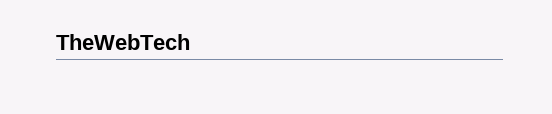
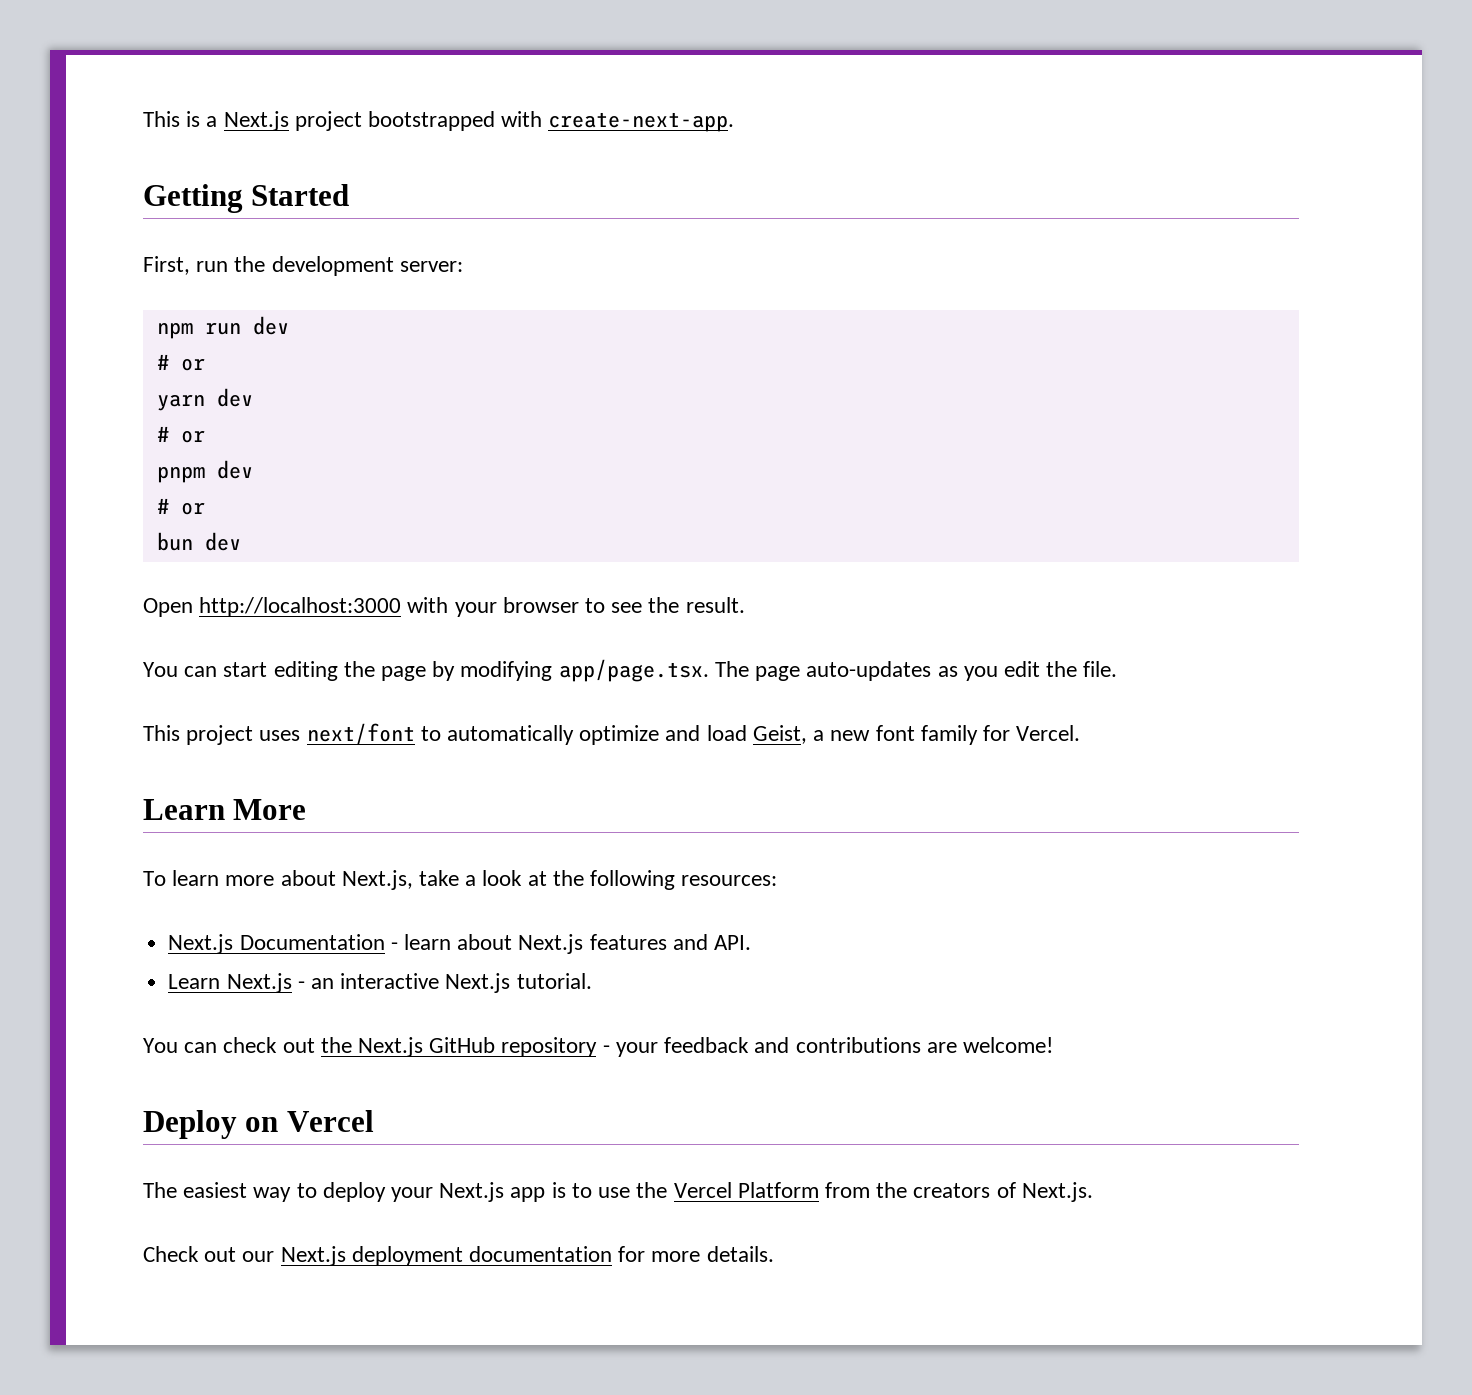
- TheWebTech
+ This is a Next.js project bootstrapped with create-next-app.
+ Getting Started
+ First, run the development server:
+ npm run dev
+ # or
+ yarn dev
+ # or
+ pnpm dev
+ # or
+ bun dev
+ Open http://localhost:3000 with your browser to see the result.
+ You can start editing the page by modifying app/page.tsx. The page auto-updates as you edit the file.
+ This project uses next/font to automatically optimize and load Geist, a new font family for Vercel.
+ Learn More
+ To learn more about Next.js, take a look at the following resources:
+ Next.js Documentation - learn about Next.js features and API.
+ Learn Next.js - an interactive Next.js tutorial.
+ You can check out the Next.js GitHub repository - your feedback and contributions are welcome!
+ Deploy on Vercel
+ The easiest way to deploy your Next.js app is to use the Vercel Platform from the creators of Next.js.
+ Check out our Next.js deployment documentation for more details.

